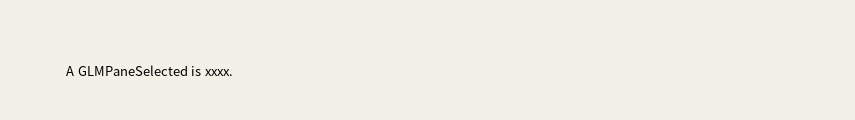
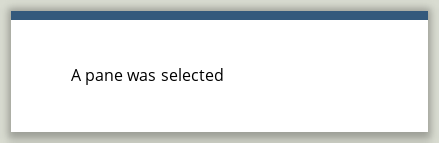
- A GLMPaneSelected is xxxx.
+ A pane was selected

